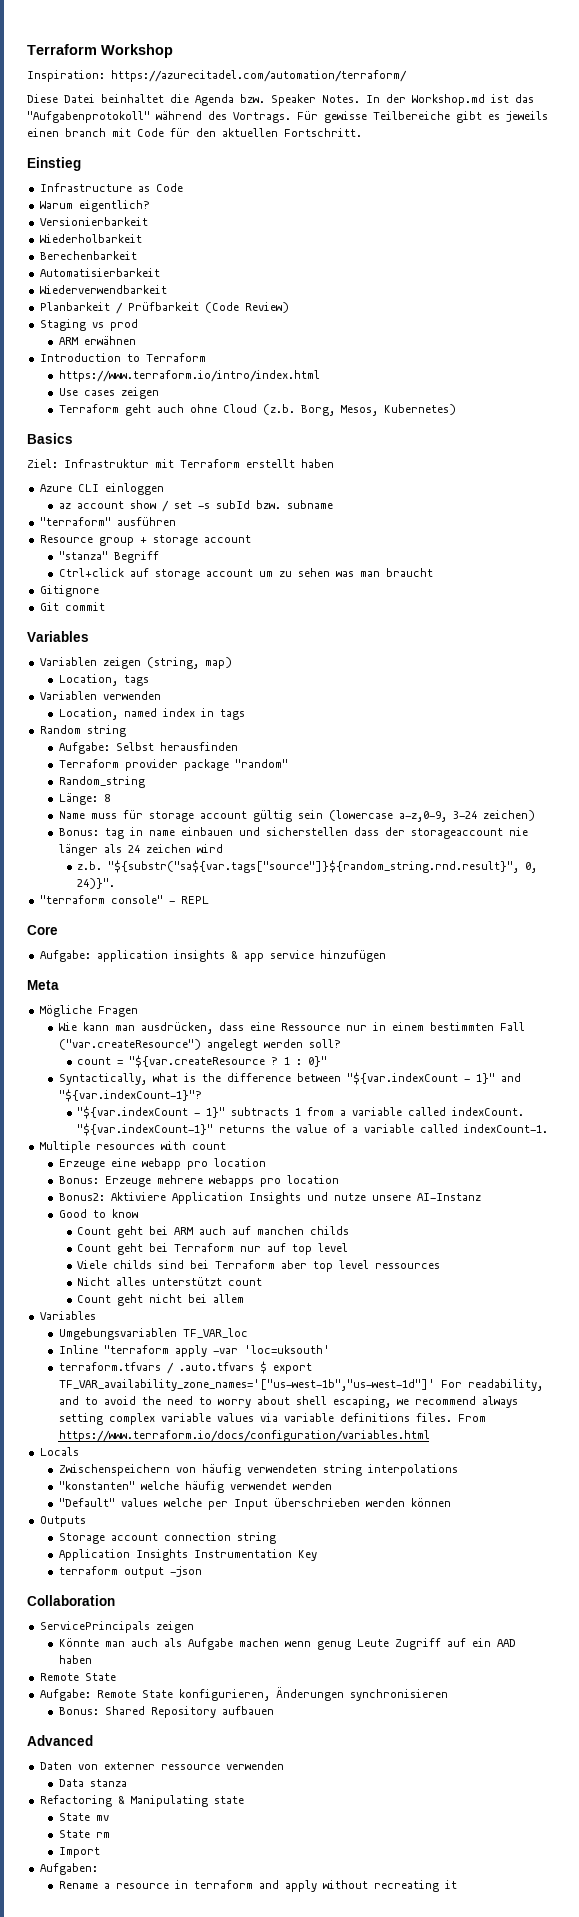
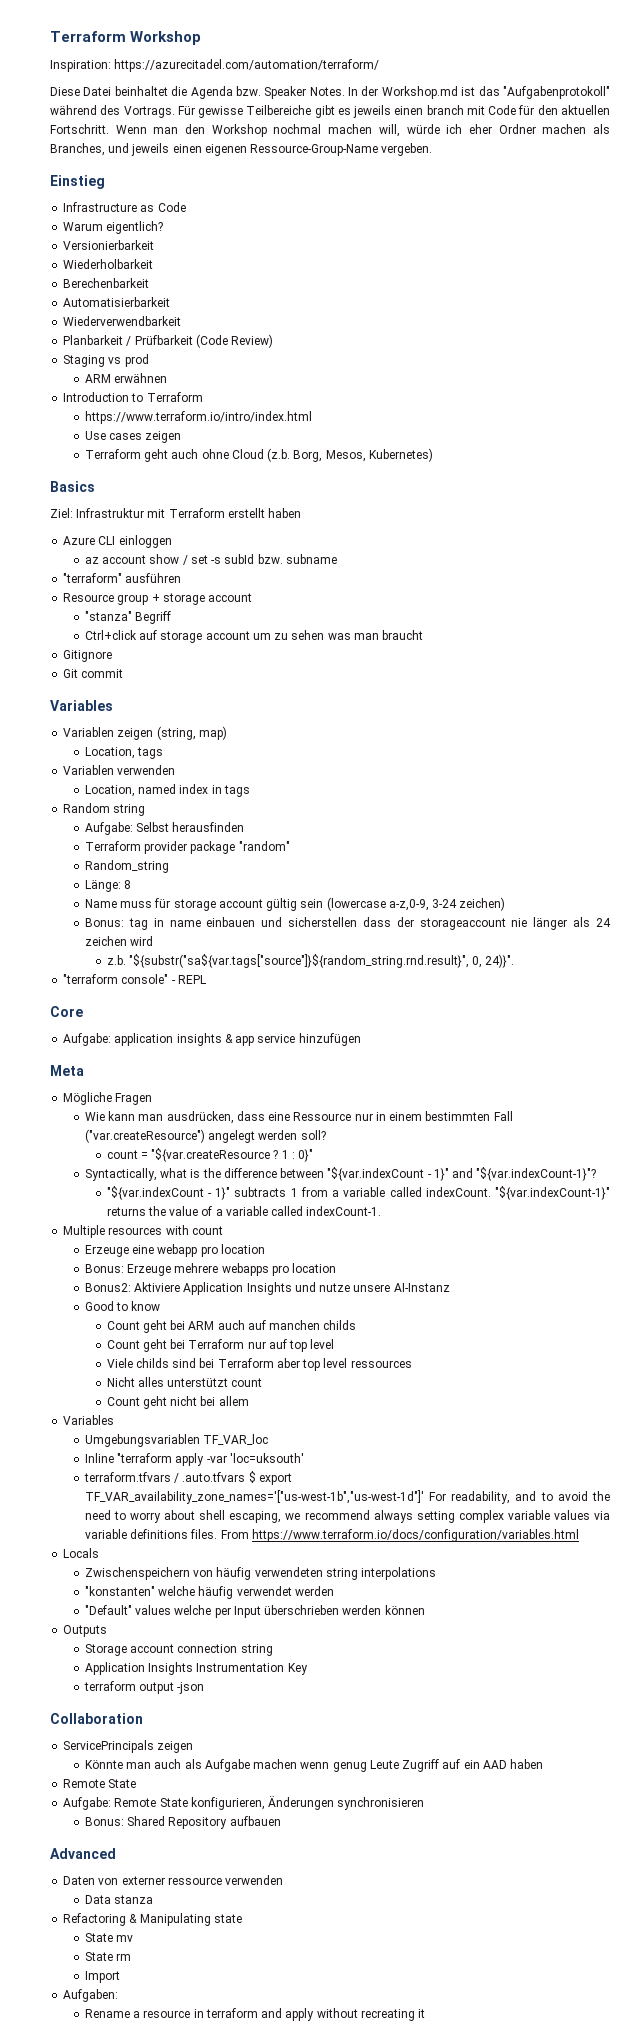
+ Wenn man den Workshop nochmal machen will, würde ich eher Ordner machen als Branches, und jeweils einen eigenen Ressource-Group-Name vergeben.

